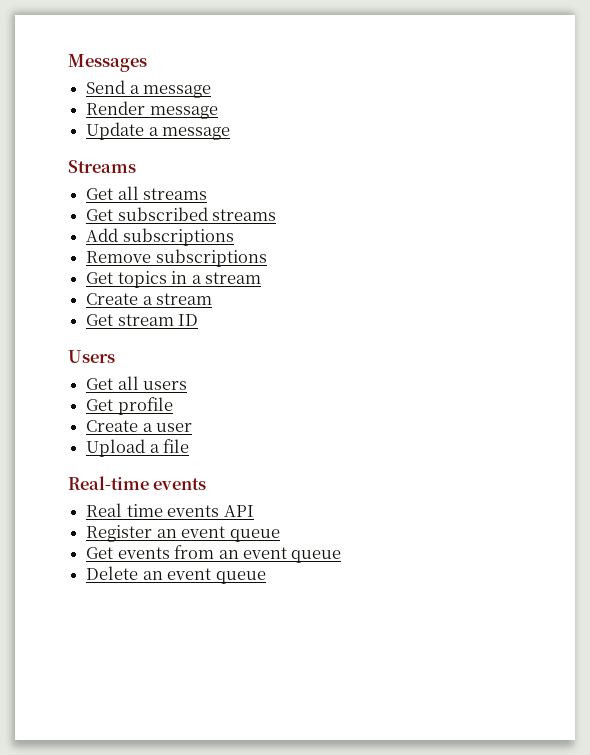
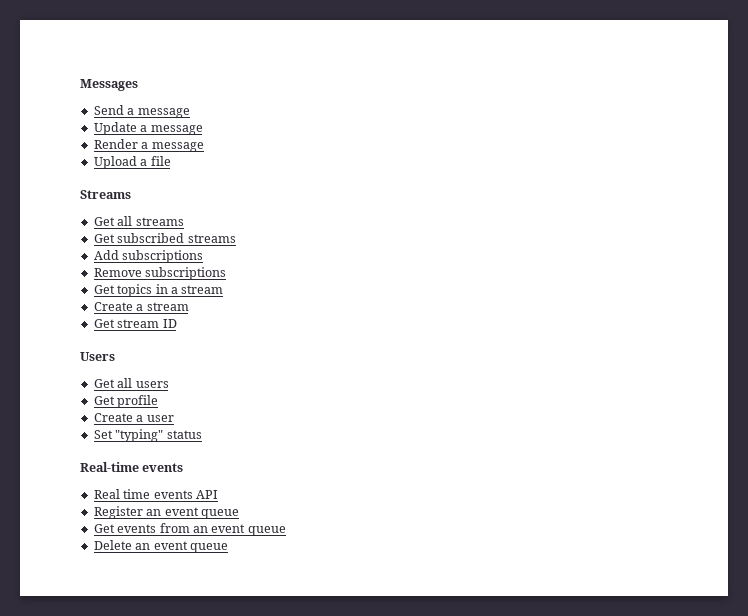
- Render message
+ Render a message
+ Upload a file
- Upload a file
+ Set "typing" status

